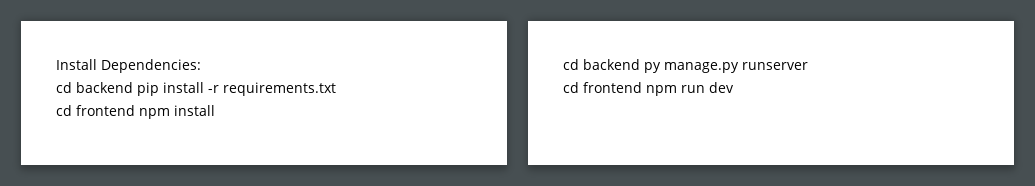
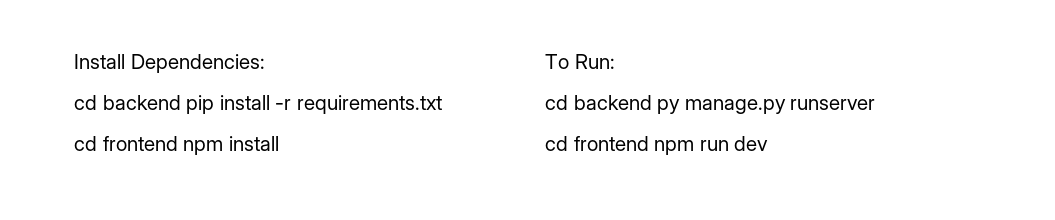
+ To Run:

